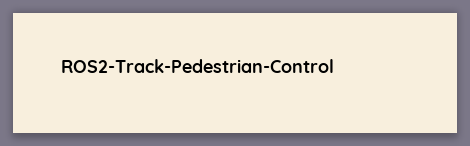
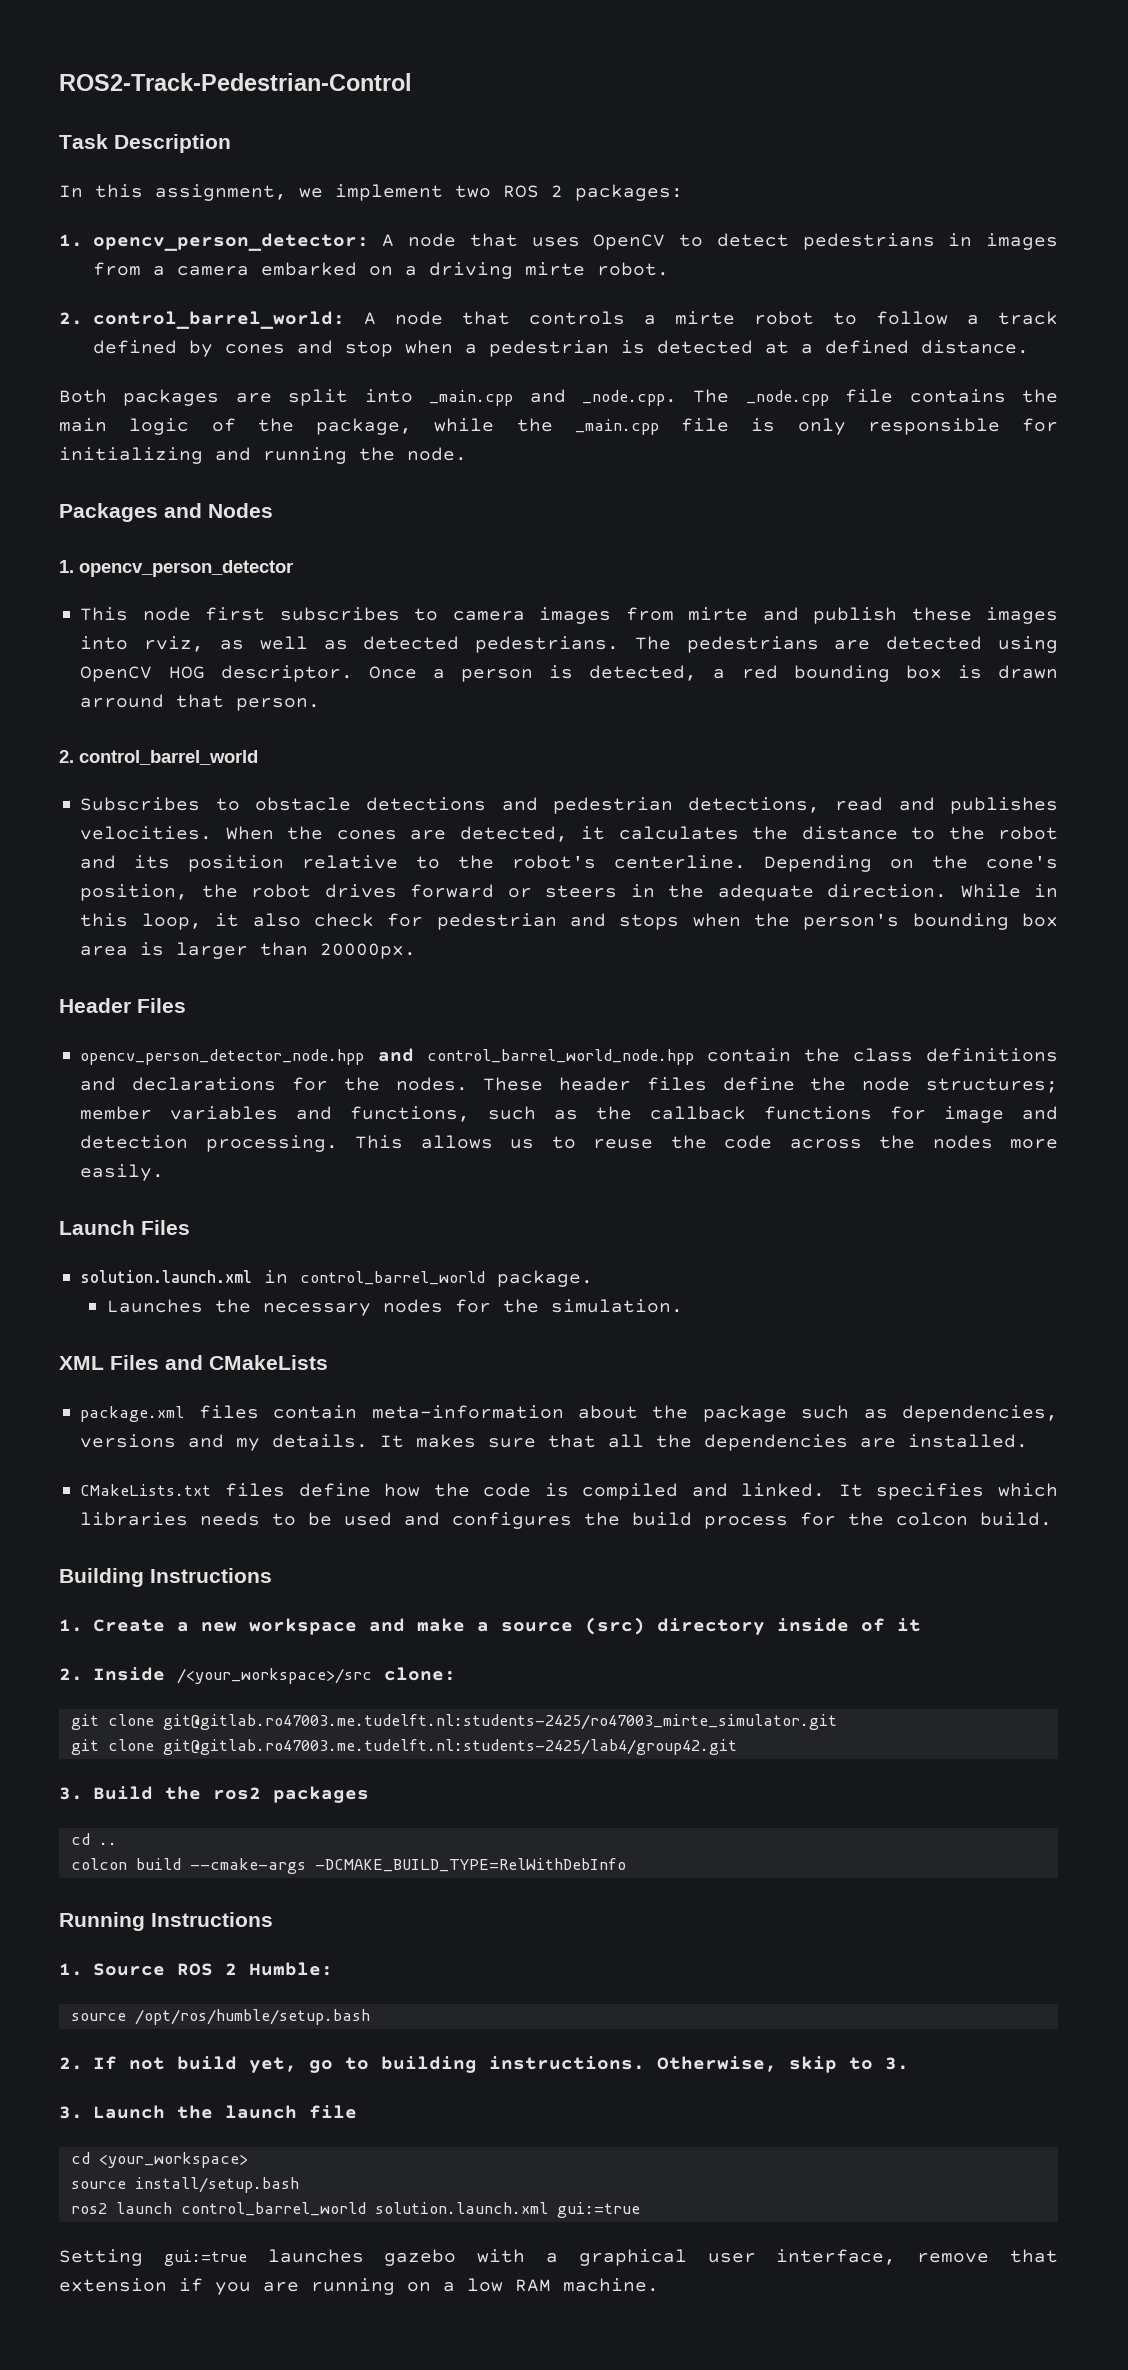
+ Task Description
+ In this assignment, we implement two ROS 2 packages:
+ 1. opencv_person_detector: A node that uses OpenCV to detect pedestrians in images from a camera embarked on a driving mirte robot.
+ 2. control_barrel_world: A node that controls a mirte robot to follow a track defined by cones and stop when a pedestrian is detected at a defined distance.
+ Both packages are split into _main.cpp and _node.cpp. The _node.cpp file contains the main logic of the package, while the _main.cpp file is only responsible for initializing and running the node.
+ Packages and Nodes
+ 1. opencv_person_detector
+ This node first subscribes to camera images from mirte and publish these images into rviz, as well as detected pedestrians. The pedestrians are detected using OpenCV HOG descriptor. Once a person is detected, a red bounding box is drawn arround that person.
+ 2. control_barrel_world
+ Subscribes to obstacle detections and pedestrian detections, read and publishes velocities. When the cones are detected, it calculates the distance to the robot and its position relative to the robot's centerline. Depending on the cone's position, the robot drives forward or steers in the adequate direction. While in this loop, it also check for pedestrian and stops when the person's bounding box area is larger than 20000px.
+ Header Files
+ opencv_person_detector_node.hpp and control_barrel_world_node.hpp contain the class definitions and declarations for the nodes. These header files define the node structures; member variables and functions, such as the callback functions for image and detection processing. This allows us to reuse the code across the nodes more easily.
+ Launch Files
+ solution.launch.xml in control_barrel_world package.
+ Launches the necessary nodes for the simulation.
+ XML Files and CMakeLists
+ package.xml files contain meta-information about the package such as dependencies, versions and my details. It makes sure that all the dependencies are installed.
+ CMakeLists.txt files define how the code is compiled and linked. It specifies which libraries needs to be used and configures the build process for the colcon build.
+ Building Instructions
+ 1. Create a new workspace and make a source (src) directory inside of it
+ 2. Inside /<your_workspace>/src clone:
+ git clone git@gitlab.ro47003.me.tudelft.nl:students-2425/ro47003_mirte_simulator.git
+ git clone git@gitlab.ro47003.me.tudelft.nl:students-2425/lab4/group42.git
+ 3. Build the ros2 packages
+ cd ..
+ colcon build --cmake-args -DCMAKE_BUILD_TYPE=RelWithDebInfo
+ Running Instructions
+ 1. Source ROS 2 Humble:
+ source /opt/ros/humble/setup.bash
+ 2. If not build yet, go to building instructions. Otherwise, skip to 3.
+ 3. Launch the launch file
+ cd <your_workspace>
+ source install/setup.bash
+ ros2 launch control_barrel_world solution.launch.xml gui:=true
+ Setting gui:=true launches gazebo with a graphical user interface, remove that extension if you are running on a low RAM machine.

